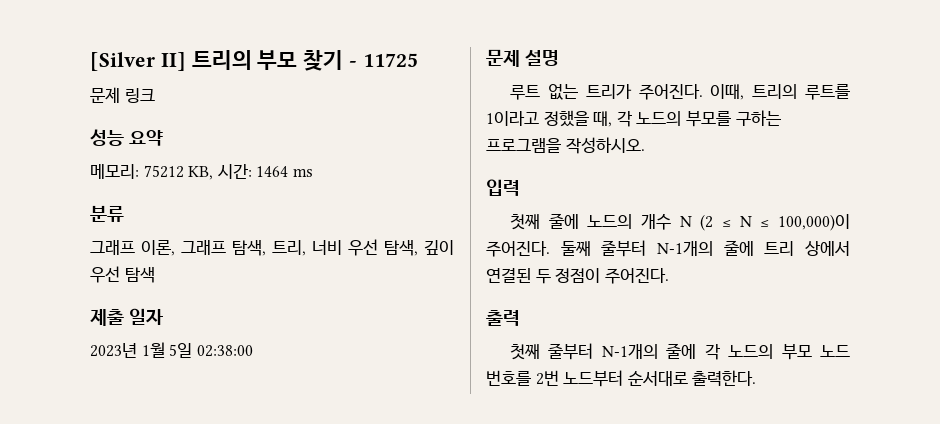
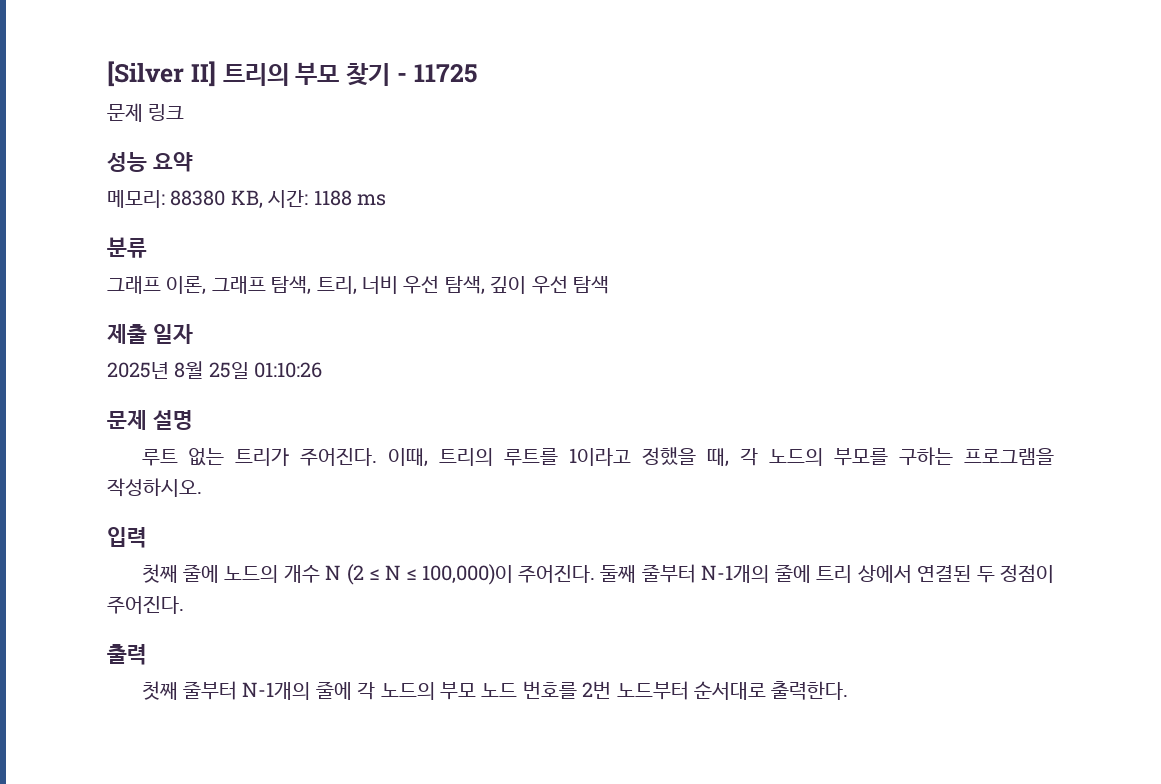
- 메모리: 75212 KB, 시간: 1464 ms
+ 메모리: 88380 KB, 시간: 1188 ms
- 2023년 1월 5일 02:38:00
+ 2025년 8월 25일 01:10:26

